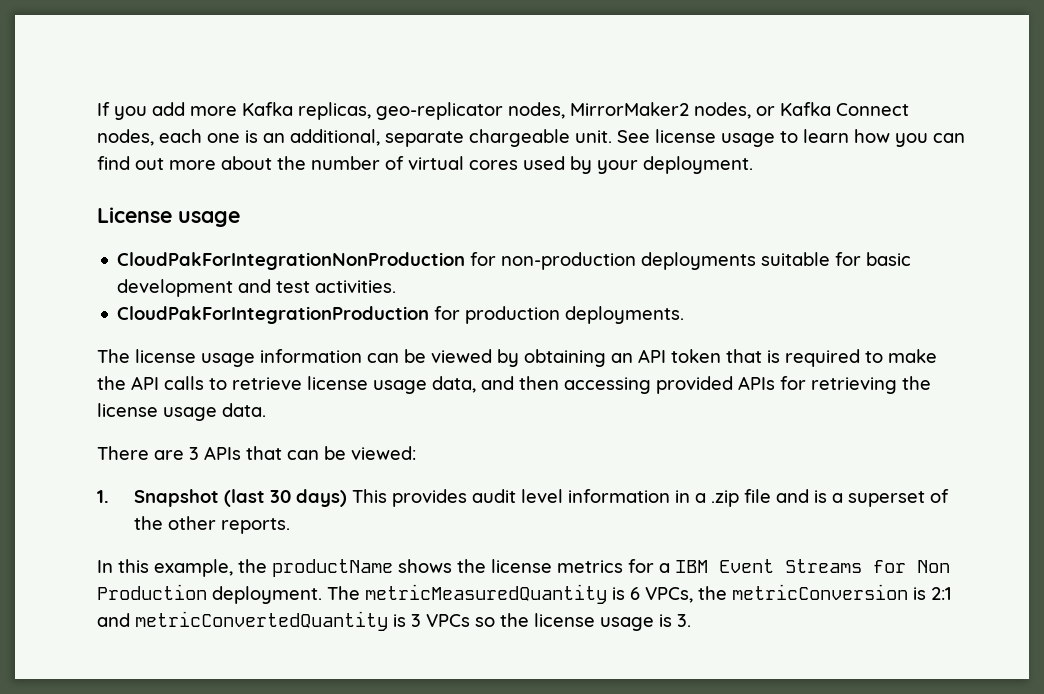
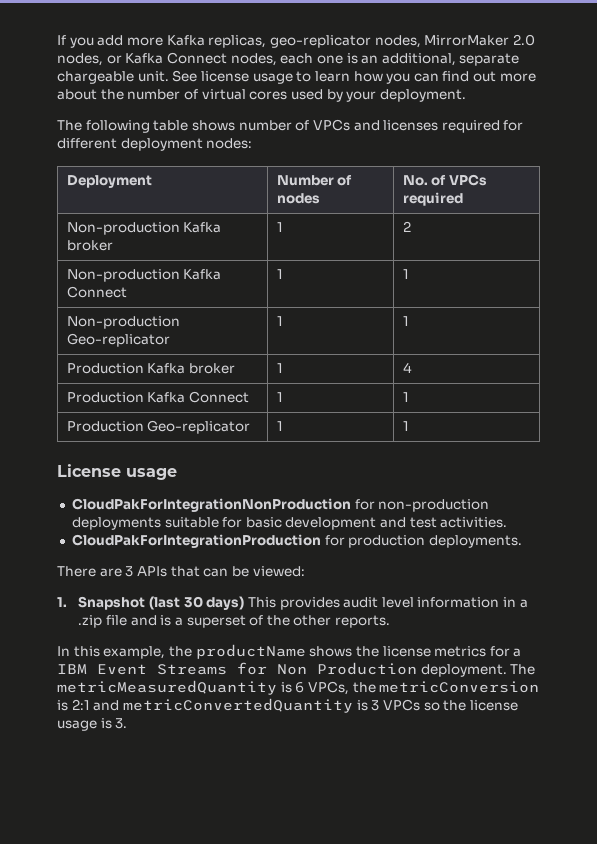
- If you add more Kafka replicas, geo-replicator nodes, MirrorMaker2 nodes, or Kafka Connect nodes, each one is an additional, separate chargeable unit.
+ If you add more Kafka replicas, geo-replicator nodes, MirrorMaker 2.0 nodes, or Kafka Connect nodes, each one is an additional, separate chargeable unit.
+ The following table shows number of VPCs and licenses required for different deployment nodes:
+ Deployment | Number of nodes | No. of VPCs required
+ Non-production Kafka broker | 1 | 2
+ Non-production Kafka Connect | 1 | 1
+ Non-production Geo-replicator | 1 | 1
+ Production Kafka broker | 1 | 4
+ Production Kafka Connect | 1 | 1
+ Production Geo-replicator | 1 | 1
- The license usage information can be viewed by obtaining an API token that is required to make the API calls to retrieve license usage data, and then accessing provided APIs for retrieving the license usage data.

